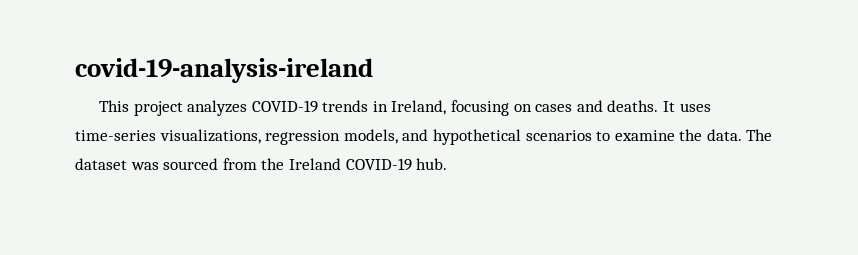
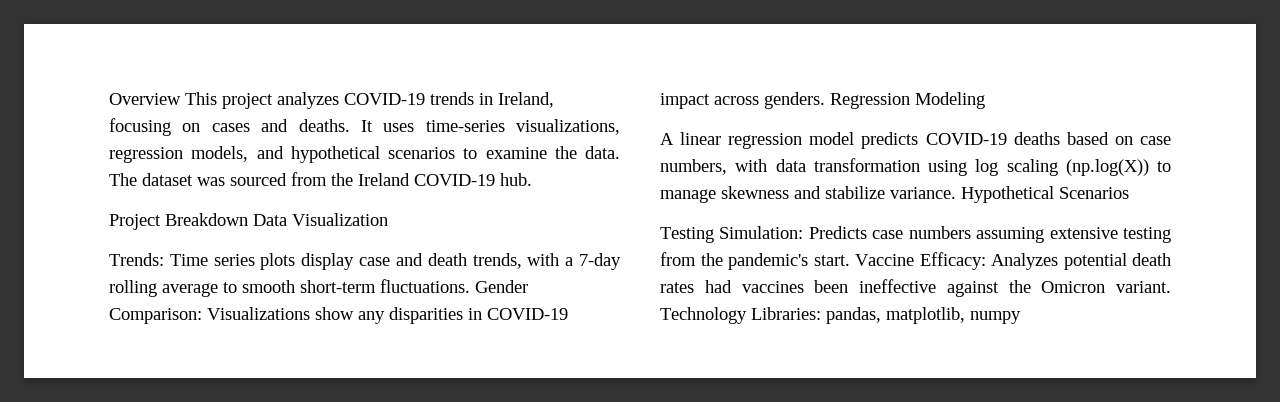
- covid-19-analysis-ireland
- This project analyzes COVID-19 trends in Ireland, focusing on cases and deaths.
+ Overview This project analyzes COVID-19 trends in Ireland, focusing on cases and deaths.
+ Project Breakdown Data Visualization
+ Trends: Time series plots display case and death trends, with a 7-day rolling average to smooth short-term fluctuations. Gender Comparison: Visualizations show any disparities in COVID-19 impact across genders. Regression Modeling
+ A linear regression model predicts COVID-19 deaths based on case numbers, with data transformation using log scaling (np.log(X)) to manage skewness and stabilize variance. Hypothetical Scenarios
+ Testing Simulation: Predicts case numbers assuming extensive testing from the pandemic's start. Vaccine Efficacy: Analyzes potential death rates had vaccines been ineffective against the Omicron variant. Technology Libraries: pandas, matplotlib, numpy

